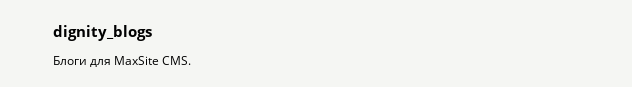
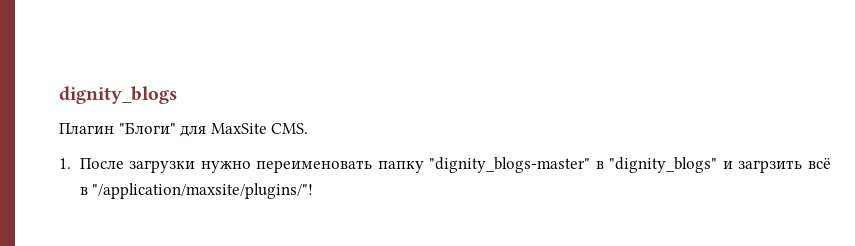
- Блоги для MaxSite CMS.
+ Плагин "Блоги" для MaxSite CMS.
+ 1. После загрузки нужно переименовать папку "dignity_blogs-master" в "dignity_blogs" и загрзить всё в "/application/maxsite/plugins/"!

